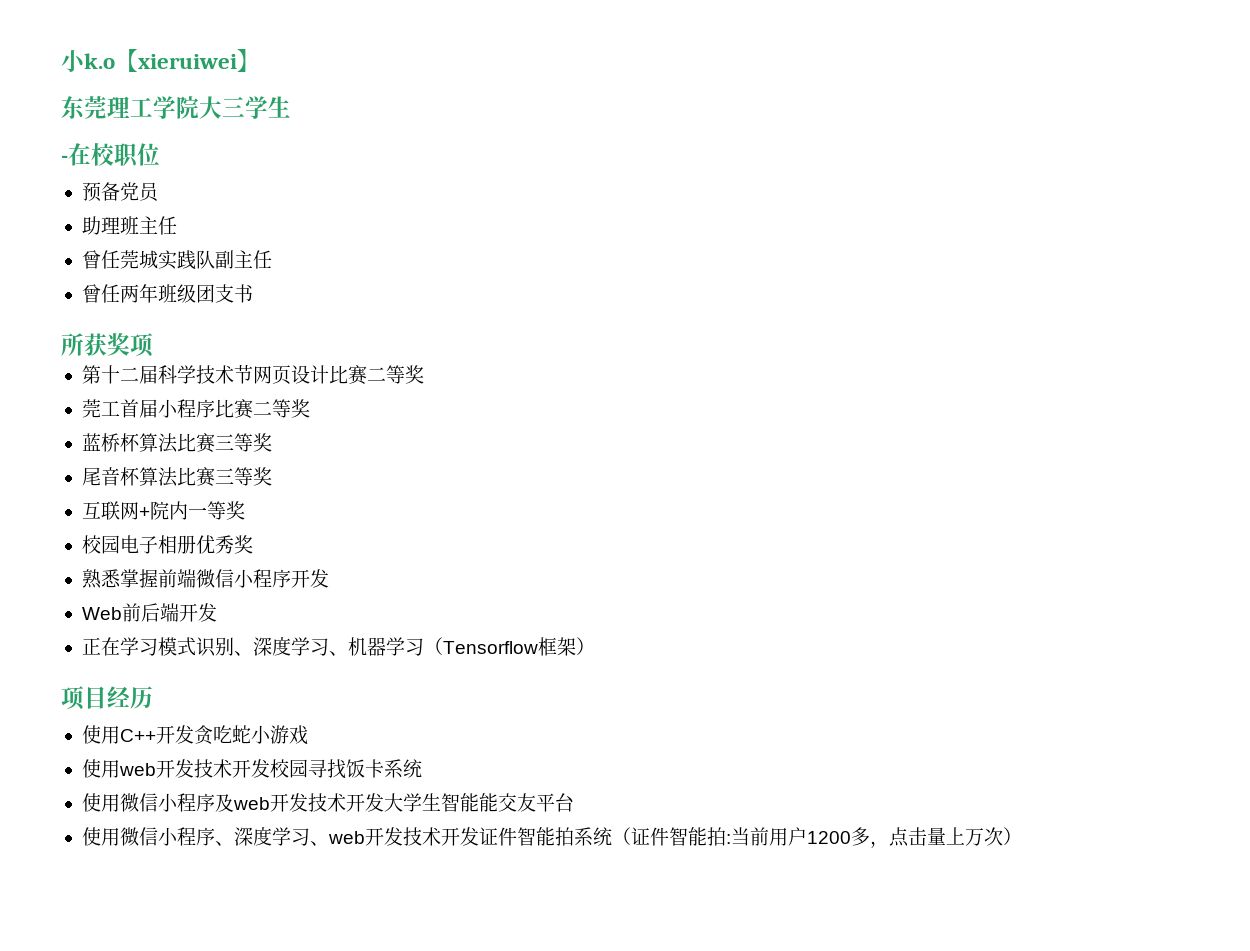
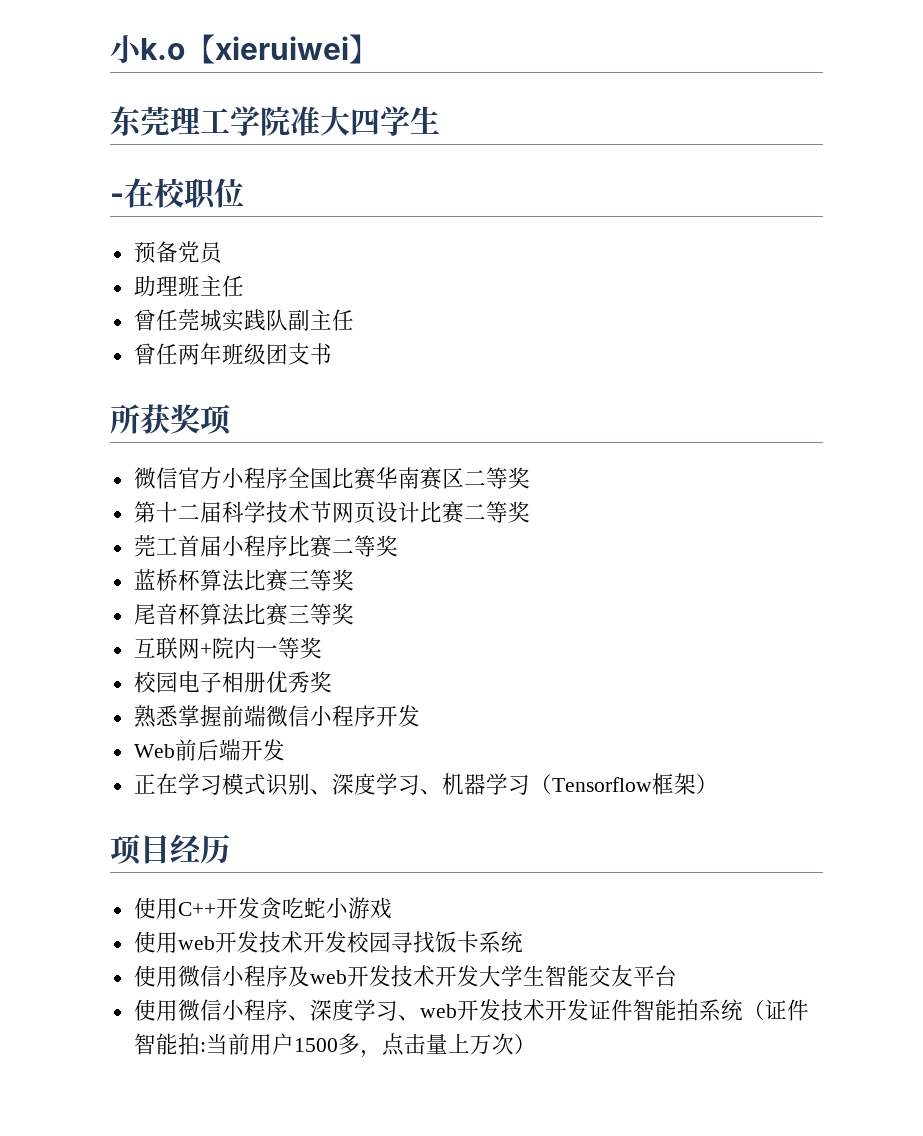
- 东莞理工学院大三学生
+ 东莞理工学院准大四学生
+ 微信官方小程序全国比赛华南赛区二等奖
- 使用微信小程序及web开发技术开发大学生智能能交友平台
+ 使用微信小程序及web开发技术开发大学生智能交友平台
- 使用微信小程序、深度学习、web开发技术开发证件智能拍系统（证件智能拍:当前用户1200多，点击量上万次）
+ 使用微信小程序、深度学习、web开发技术开发证件智能拍系统（证件智能拍:当前用户1500多，点击量上万次）

